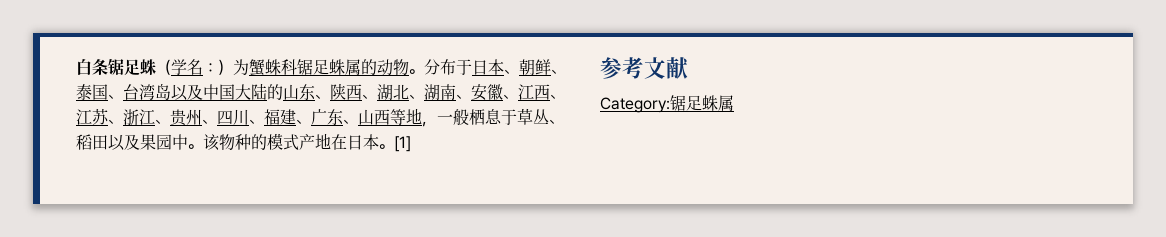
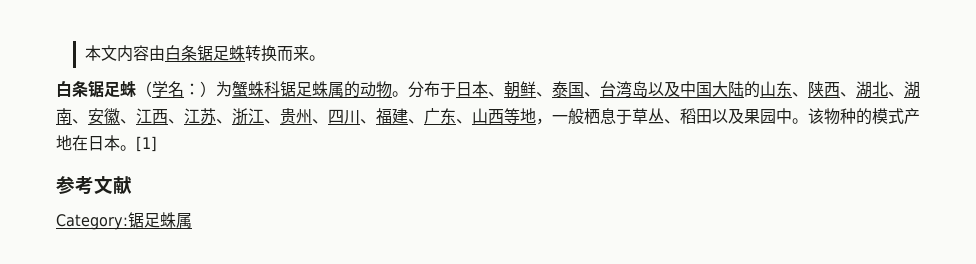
+ 本文内容由白条锯足蛛转换而来。

